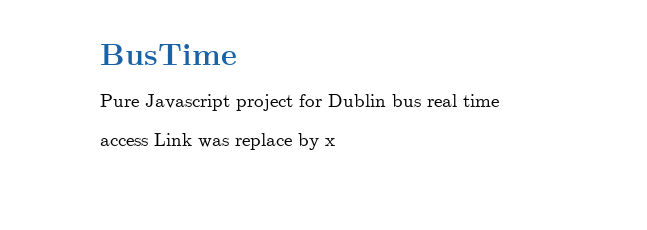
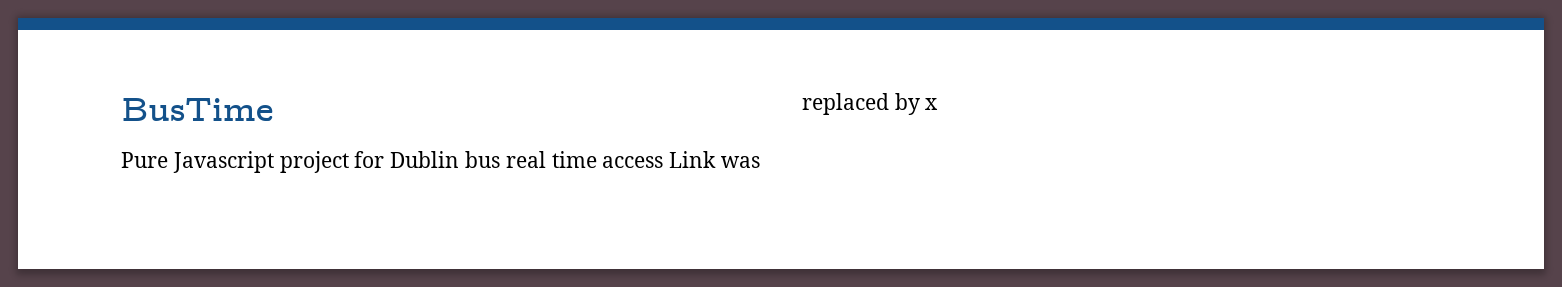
- Pure Javascript project for Dublin bus real time
- access Link was replace by x
+ Pure Javascript project for Dublin bus real time access Link was replaced by x

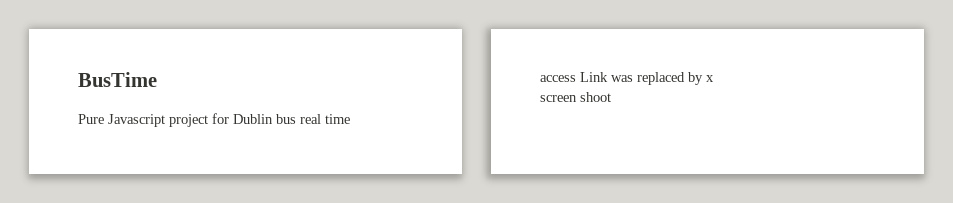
- Pure Javascript project for Dublin bus real time access Link was replaced by x
+ Pure Javascript project for Dublin bus real time
+ access Link was replaced by x
+ screen shoot

